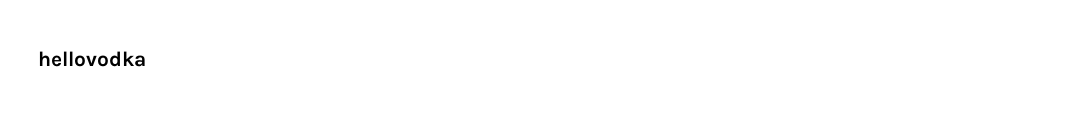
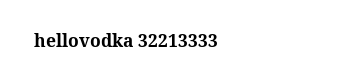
- hellovodka
+ hellovodka 32213333

